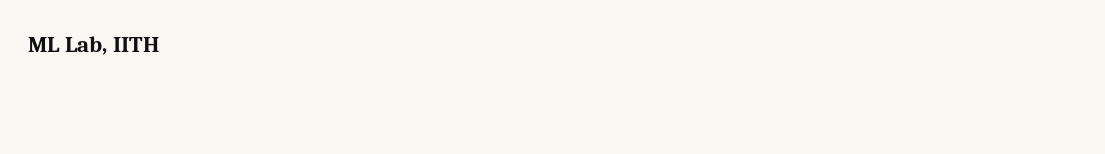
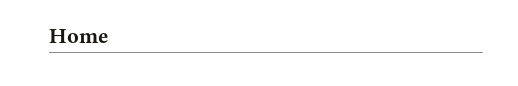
- ML Lab, IITH
+ Home

